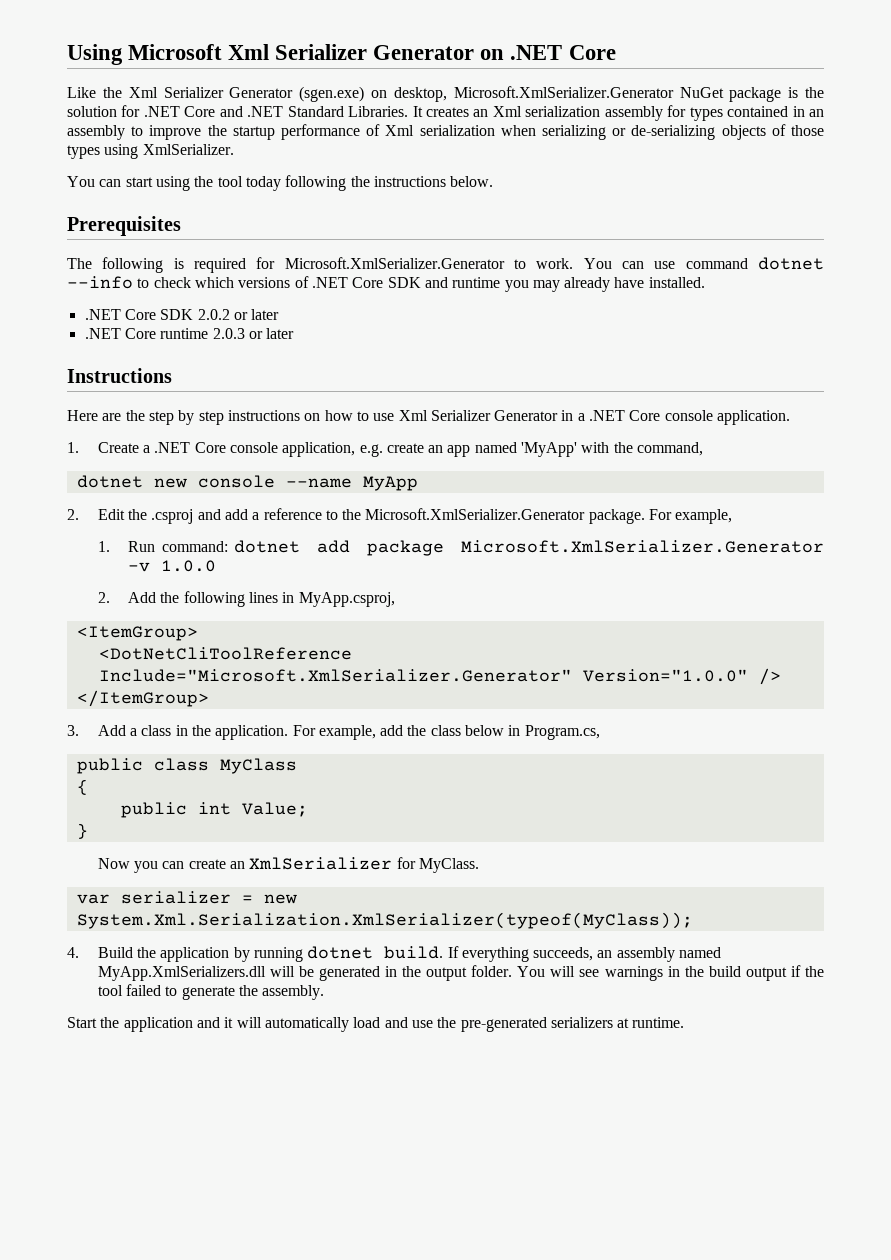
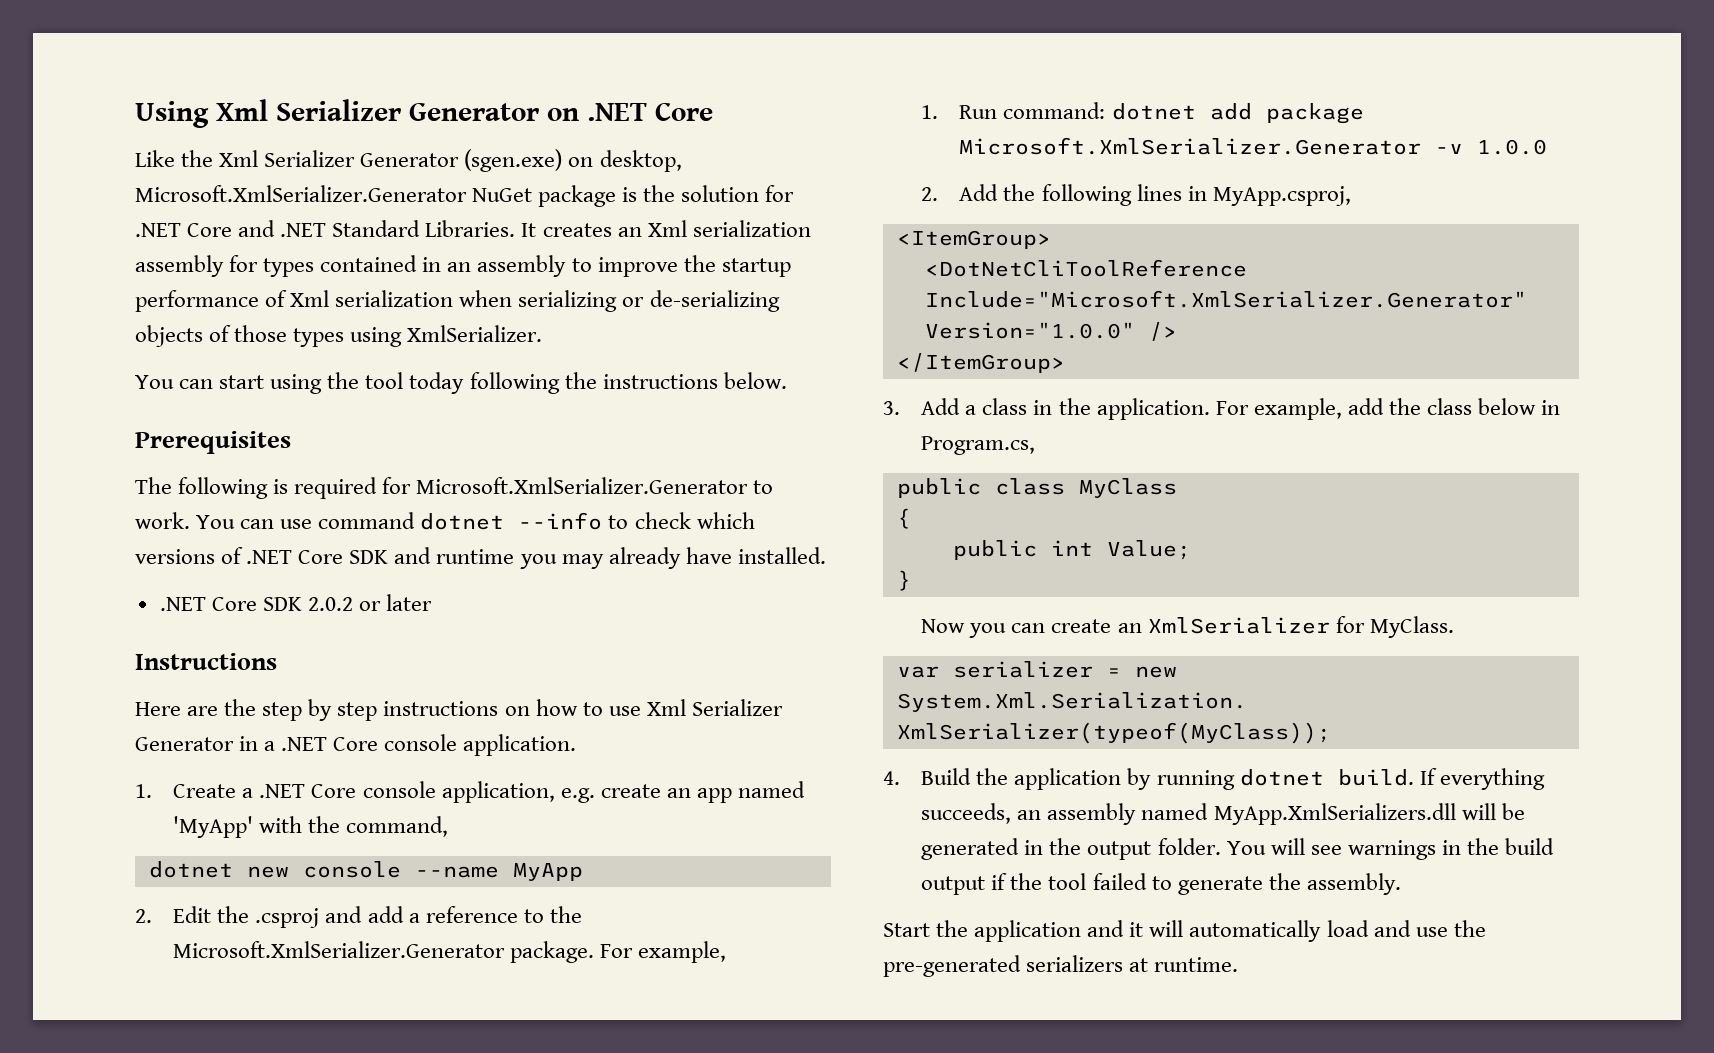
- Using Microsoft Xml Serializer Generator on .NET Core
+ Using Xml Serializer Generator on .NET Core
- .NET Core runtime 2.0.3 or later

